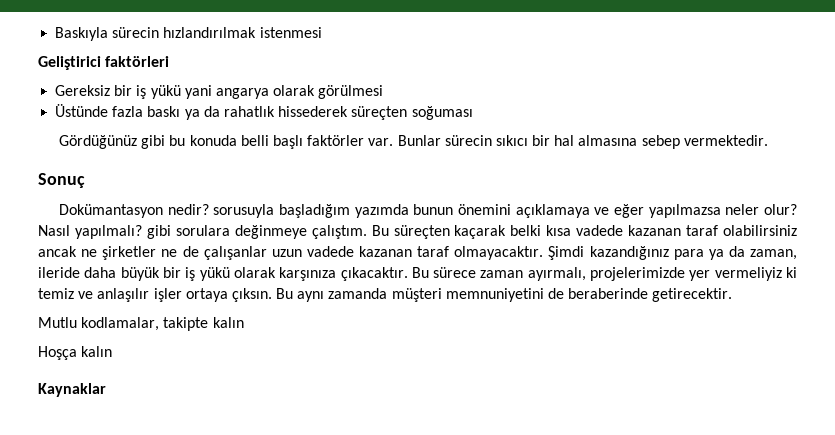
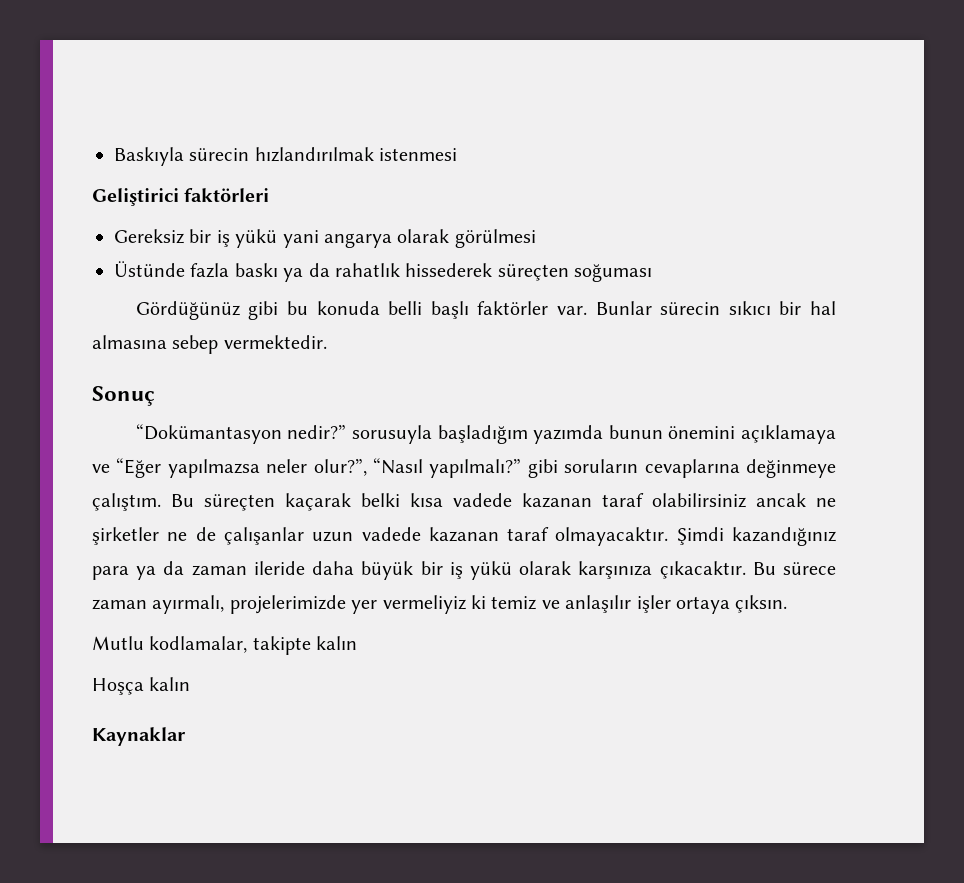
- Dokümantasyon nedir? sorusuyla başladığım yazımda bunun önemini açıklamaya ve eğer yapılmazsa neler olur? Nasıl yapılmalı? gibi sorulara değinmeye çalıştım.
+ “Dokümantasyon nedir?” sorusuyla başladığım yazımda bunun önemini açıklamaya ve “Eğer yapılmazsa neler olur?”, “Nasıl yapılmalı?” gibi soruların cevaplarına değinmeye çalıştım.
- Şimdi kazandığınız para ya da zaman, ileride daha büyük bir iş yükü olarak karşınıza çıkacaktır.
+ Şimdi kazandığınız para ya da zaman ileride daha büyük bir iş yükü olarak karşınıza çıkacaktır.
- Bu aynı zamanda müşteri memnuniyetini de beraberinde getirecektir.

